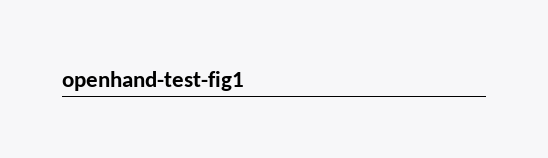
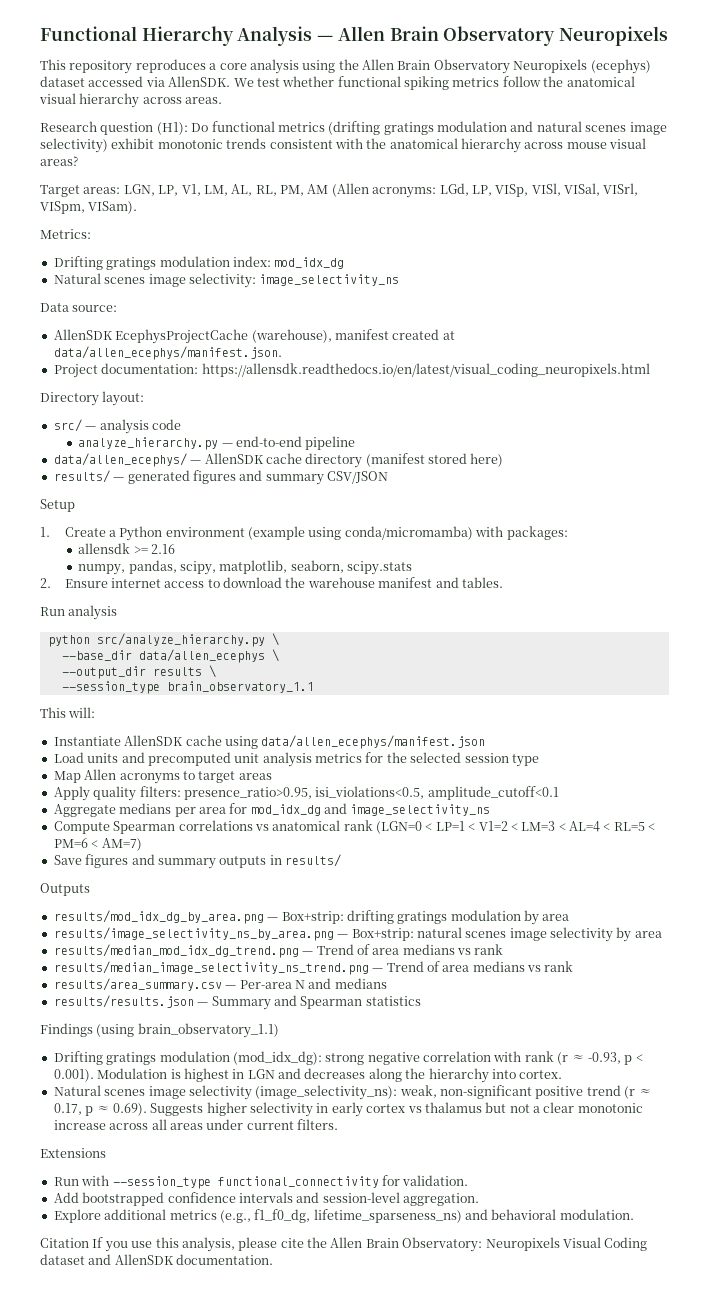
- openhand-test-fig1
+ Functional Hierarchy Analysis — Allen Brain Observatory Neuropixels
+ This repository reproduces a core analysis using the Allen Brain Observatory Neuropixels (ecephys) dataset accessed via AllenSDK. We test whether functional spiking metrics follow the anatomical visual hierarchy across areas.
+ Research question (H1): Do functional metrics (drifting gratings modulation and natural scenes image selectivity) exhibit monotonic trends consistent with the anatomical hierarchy across mouse visual areas?
+ Target areas: LGN, LP, V1, LM, AL, RL, PM, AM (Allen acronyms: LGd, LP, VISp, VISl, VISal, VISrl, VISpm, VISam).
+ Metrics:
+ Drifting gratings modulation index: mod_idx_dg
+ Natural scenes image selectivity: image_selectivity_ns
+ Data source:
+ AllenSDK EcephysProjectCache (warehouse), manifest created at data/allen_ecephys/manifest.json.
+ Project documentation: https://allensdk.readthedocs.io/en/latest/visual_coding_neuropixels.html
+ Directory layout:
+ src/ — analysis code
+ analyze_hierarchy.py — end-to-end pipeline
+ data/allen_ecephys/ — AllenSDK cache directory (manifest stored here)
+ results/ — generated figures and summary CSV/JSON
+ Setup
+ 1. Create a Python environment (example using conda/micromamba) with packages:
+ allensdk >= 2.16
+ numpy, pandas, scipy, matplotlib, seaborn, scipy.stats
+ 2. Ensure internet access to download the warehouse manifest and tables.
+ Run analysis
+ python src/analyze_hierarchy.py \
+ --base_dir data/allen_ecephys \
+ --output_dir results \
+ --session_type brain_observatory_1.1
+ This will:
+ Instantiate AllenSDK cache using data/allen_ecephys/manifest.json
+ Load units and precomputed unit analysis metrics for the selected session type
+ Map Allen acronyms to target areas
+ Apply quality filters: presence_ratio>0.95, isi_violations<0.5, amplitude_cutoff<0.1
+ Aggregate medians per area for mod_idx_dg and image_selectivity_ns
+ Compute Spearman correlations vs anatomical rank (LGN=0 < LP=1 < V1=2 < LM=3 < AL=4 < RL=5 < PM=6 < AM=7)
+ Save figures and summary outputs in results/
+ Outputs
+ results/mod_idx_dg_by_area.png — Box+strip: drifting gratings modulation by area
+ results/image_selectivity_ns_by_area.png — Box+strip: natural scenes image selectivity by area
+ results/median_mod_idx_dg_trend.png — Trend of area medians vs rank
+ results/median_image_selectivity_ns_trend.png — Trend of area medians vs rank
+ results/area_summary.csv — Per-area N and medians
+ results/results.json — Summary and Spearman statistics
+ Findings (using brain_observatory_1.1)
+ Drifting gratings modulation (mod_idx_dg): strong negative correlation with rank (r ≈ -0.93, p < 0.001). Modulation is highest in LGN and decreases along the hierarchy into cortex.
+ Natural scenes image selectivity (image_selectivity_ns): weak, non-significant positive trend (r ≈ 0.17, p ≈ 0.69). Suggests higher selectivity in early cortex vs thalamus but not a clear monotonic increase across all areas under current filters.
+ Extensions
+ Run with --session_type functional_connectivity for validation.
+ Add bootstrapped confidence intervals and session-level aggregation.
+ Explore additional metrics (e.g., f1_f0_dg, lifetime_sparseness_ns) and behavioral modulation.
+ Citation If you use this analysis, please cite the Allen Brain Observatory: Neuropixels Visual Coding dataset and AllenSDK documentation.

